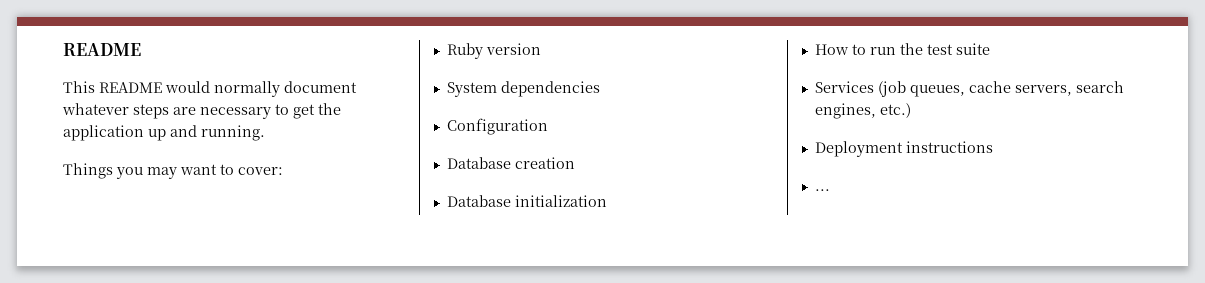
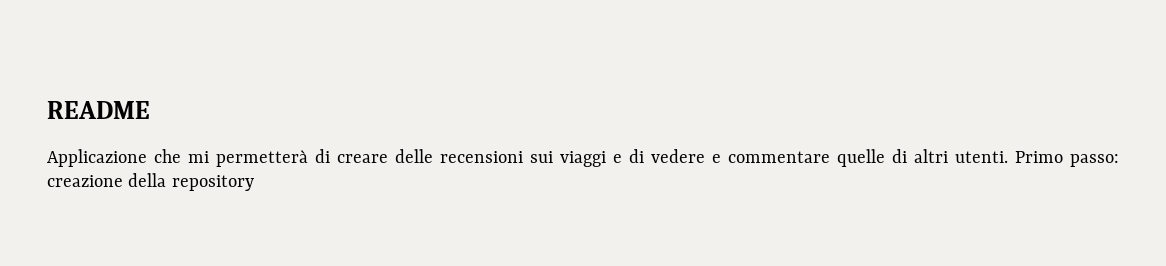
- This README would normally document whatever steps are necessary to get the application up and running.
- Things you may want to cover:
- Ruby version
- System dependencies
- Configuration
- Database creation
- Database initialization
- How to run the test suite
- Services (job queues, cache servers, search engines, etc.)
- Deployment instructions
- ...
+ Applicazione che mi permetterà di creare delle recensioni sui viaggi e di vedere e commentare quelle di altri utenti. Primo passo: creazione della repository

